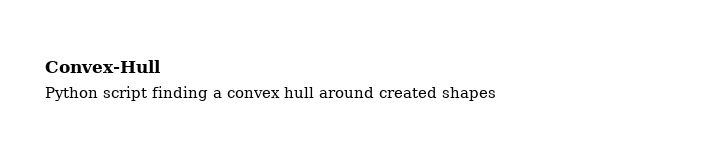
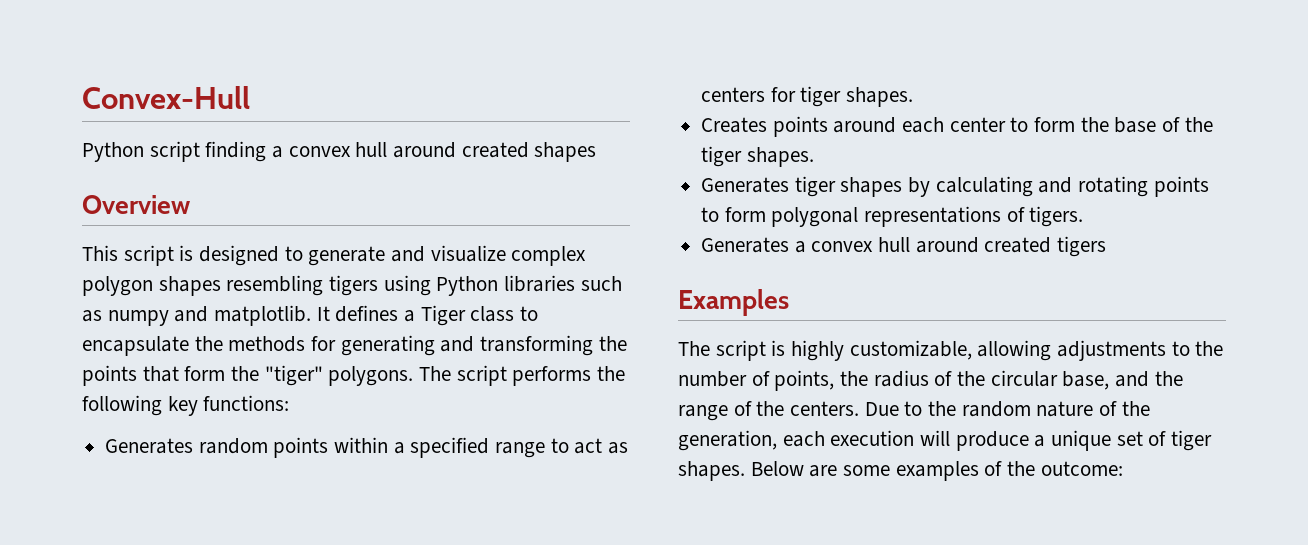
+ Overview
+ This script is designed to generate and visualize complex polygon shapes resembling tigers using Python libraries such as numpy and matplotlib. It defines a Tiger class to encapsulate the methods for generating and transforming the points that form the "tiger" polygons. The script performs the following key functions:
+ Generates random points within a specified range to act as centers for tiger shapes.
+ Creates points around each center to form the base of the tiger shapes.
+ Generates tiger shapes by calculating and rotating points to form polygonal representations of tigers.
+ Generates a convex hull around created tigers
+ Examples
+ The script is highly customizable, allowing adjustments to the number of points, the radius of the circular base, and the range of the centers. Due to the random nature of the generation, each execution will produce a unique set of tiger shapes. Below are some examples of the outcome:

